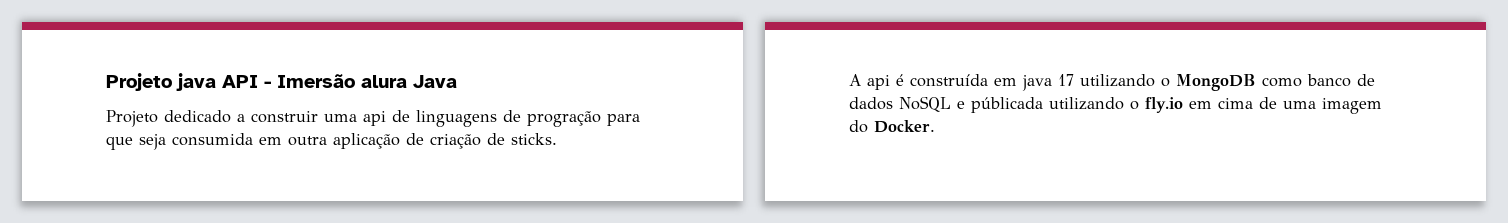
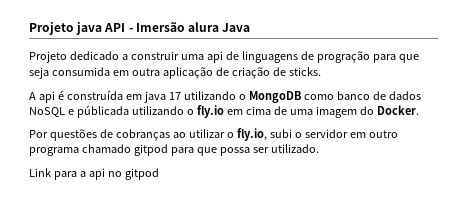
+ Por questões de cobranças ao utilizar o fly.io, subi o servidor em outro programa chamado gitpod para que possa ser utilizado.
+ Link para a api no gitpod

